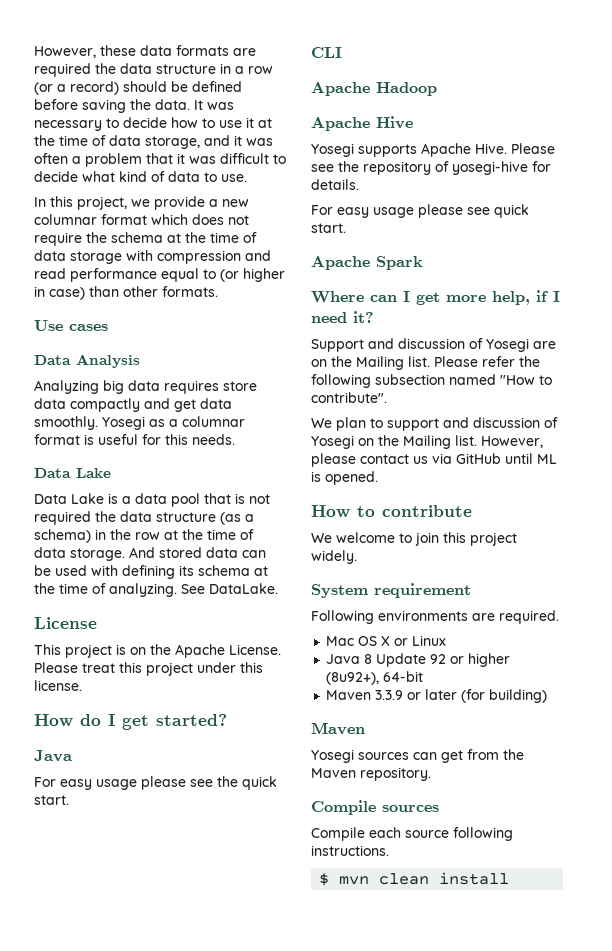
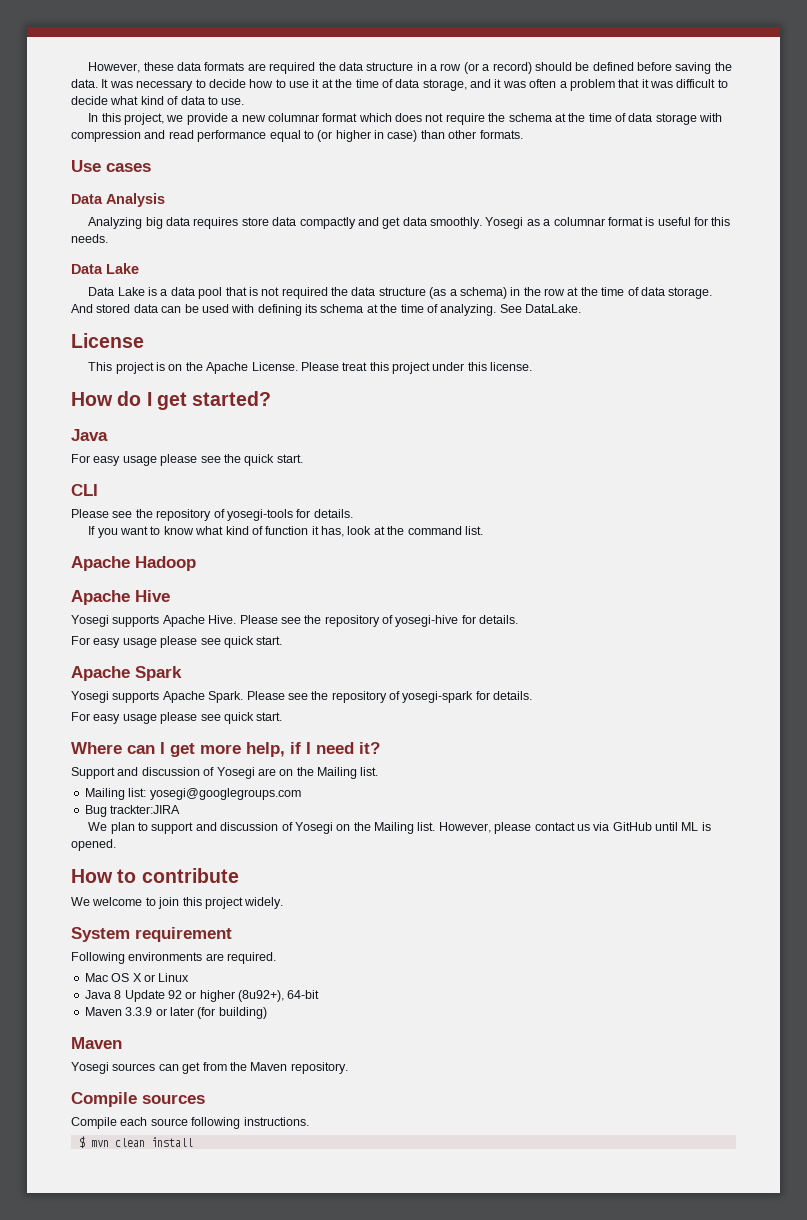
+ Please see the repository of yosegi-tools for details.
+ If you want to know what kind of function it has, look at the command list.
+ Yosegi supports Apache Spark. Please see the repository of yosegi-spark for details.
+ For easy usage please see quick start.
- Support and discussion of Yosegi are on the Mailing list. Please refer the following subsection named "How to contribute".
+ Support and discussion of Yosegi are on the Mailing list.
+ Mailing list: yosegi@googlegroups.com
+ Bug trackter:JIRA

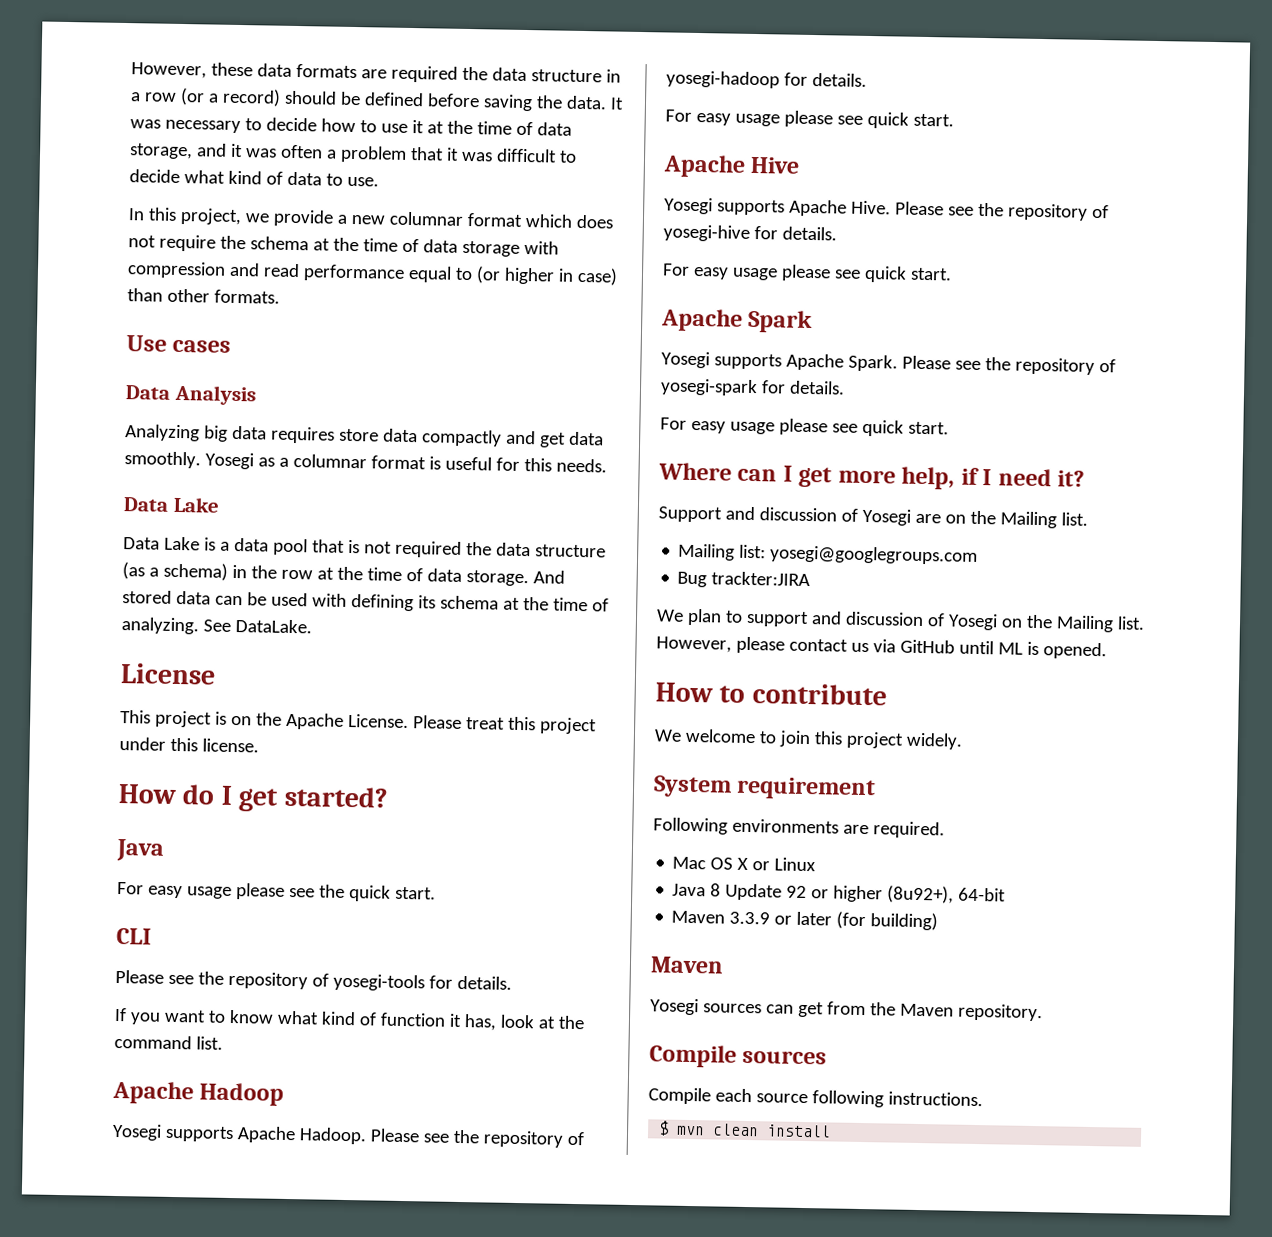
+ Yosegi supports Apache Hadoop. Please see the repository of yosegi-hadoop for details.
+ For easy usage please see quick start.

